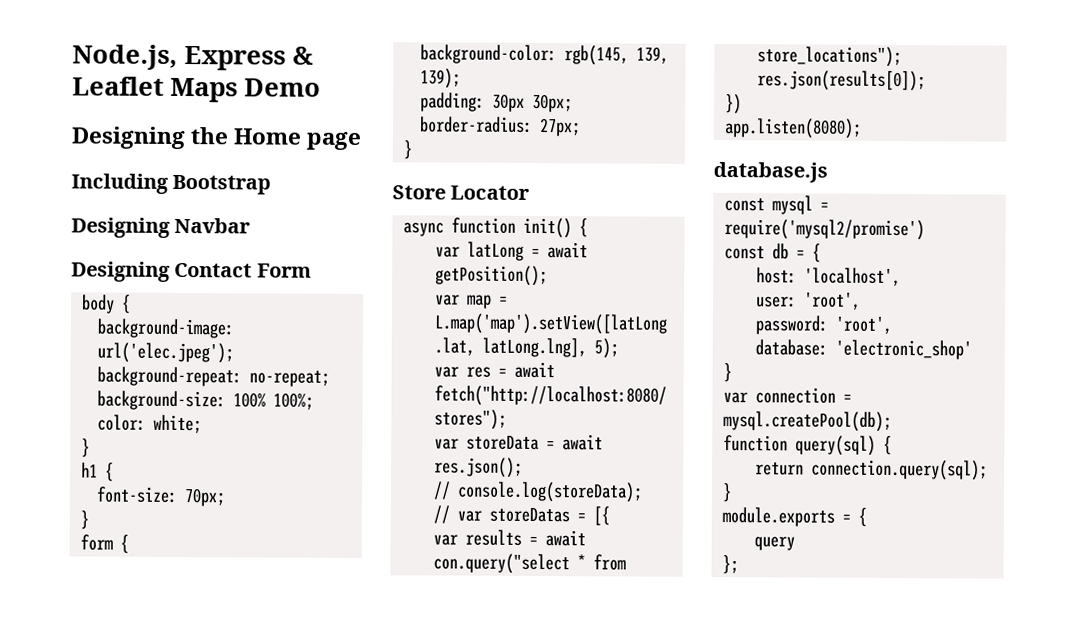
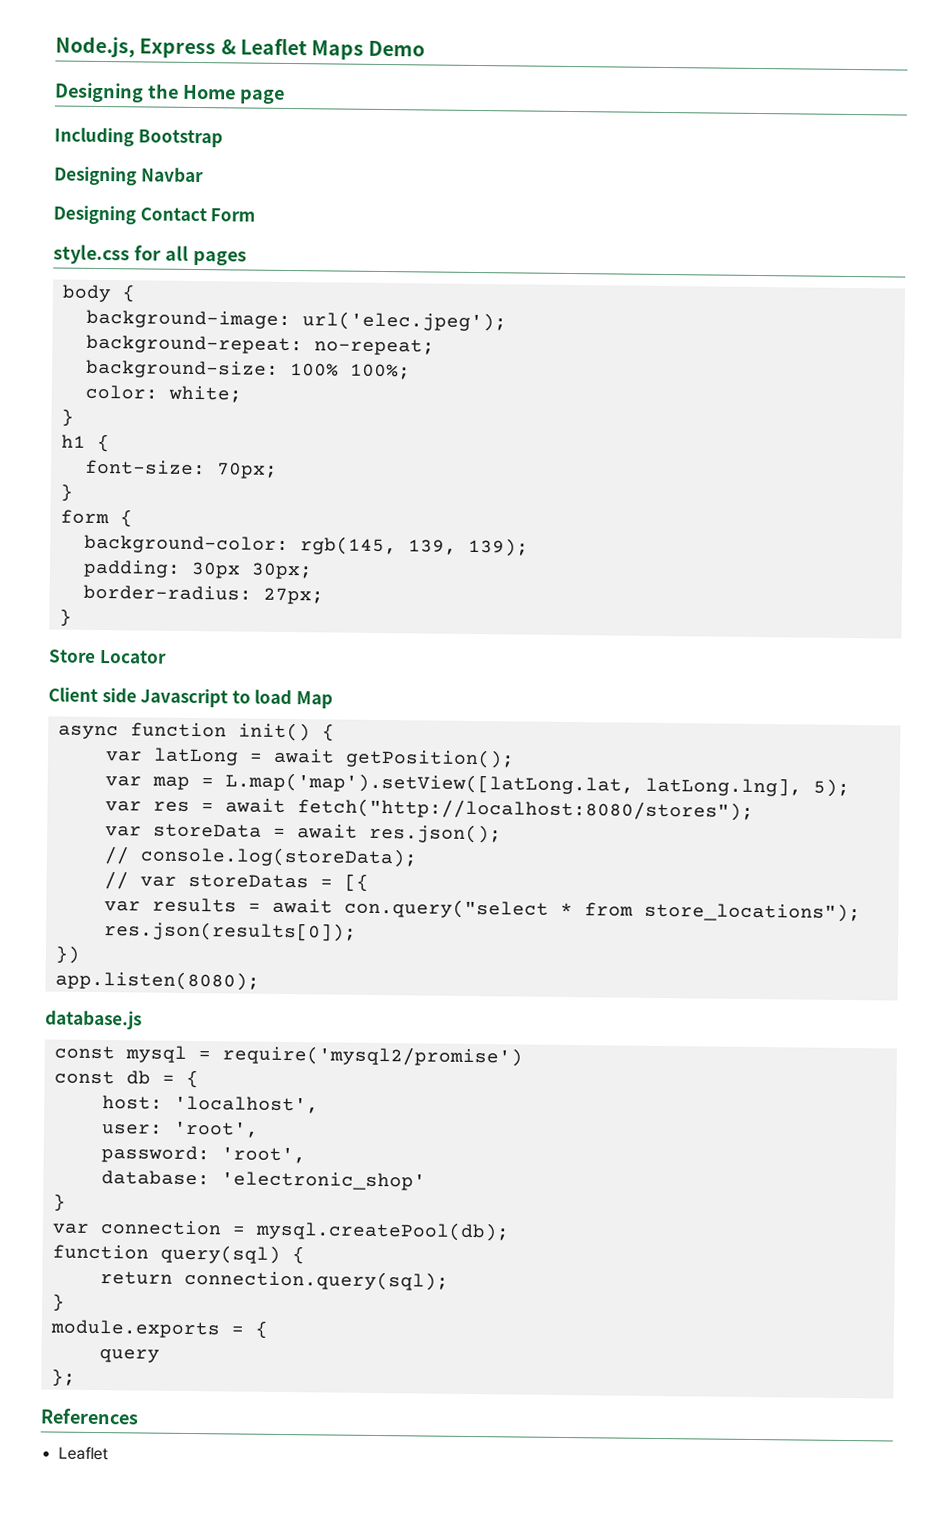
+ style.css for all pages
+ Client side Javascript to load Map
+ References
+ Leaflet

